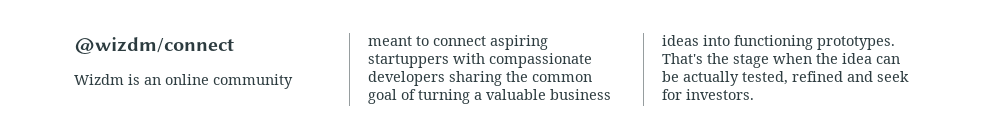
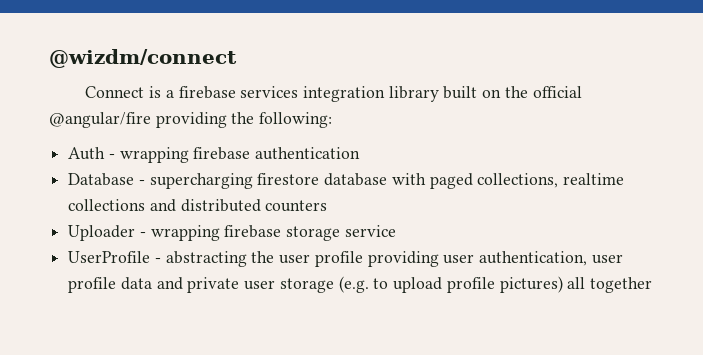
- Wizdm is an online community meant to connect aspiring startuppers with compassionate developers sharing the common goal of turning a valuable business ideas into functioning prototypes. That's the stage when the idea can be actually tested, refined and seek for investors.
+ Connect is a firebase services integration library built on the official @angular/fire providing the following:
+ Auth - wrapping firebase authentication
+ Database - supercharging firestore database with paged collections, realtime collections and distributed counters
+ Uploader - wrapping firebase storage service
+ UserProfile - abstracting the user profile providing user authentication, user profile data and private user storage (e.g. to upload profile pictures) all together

